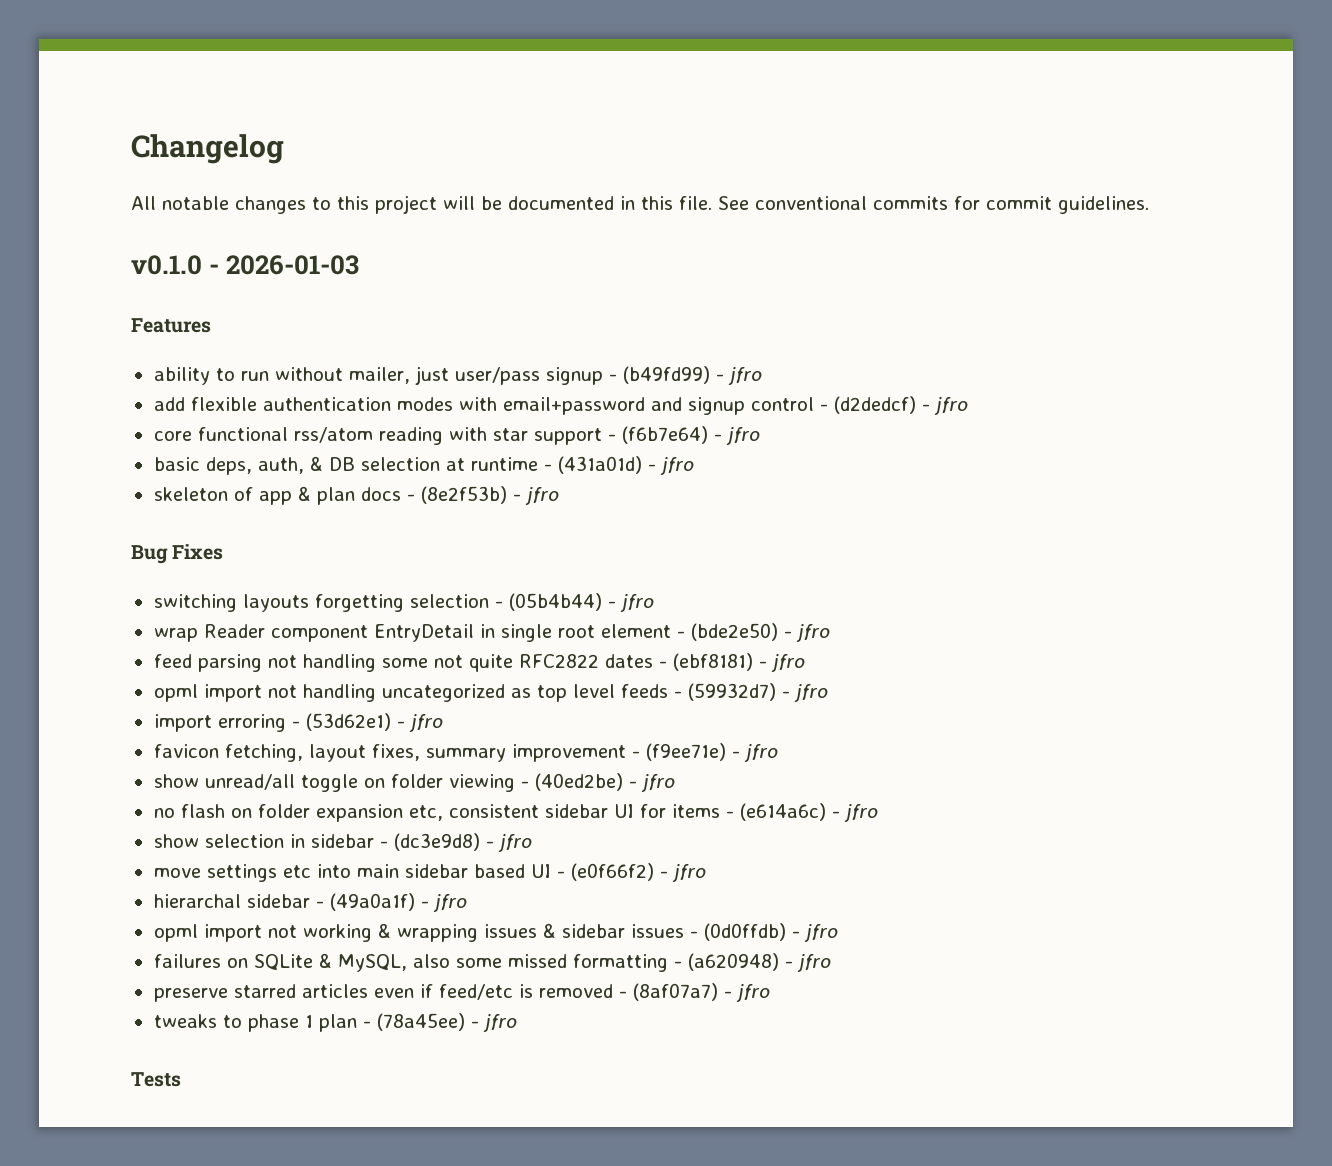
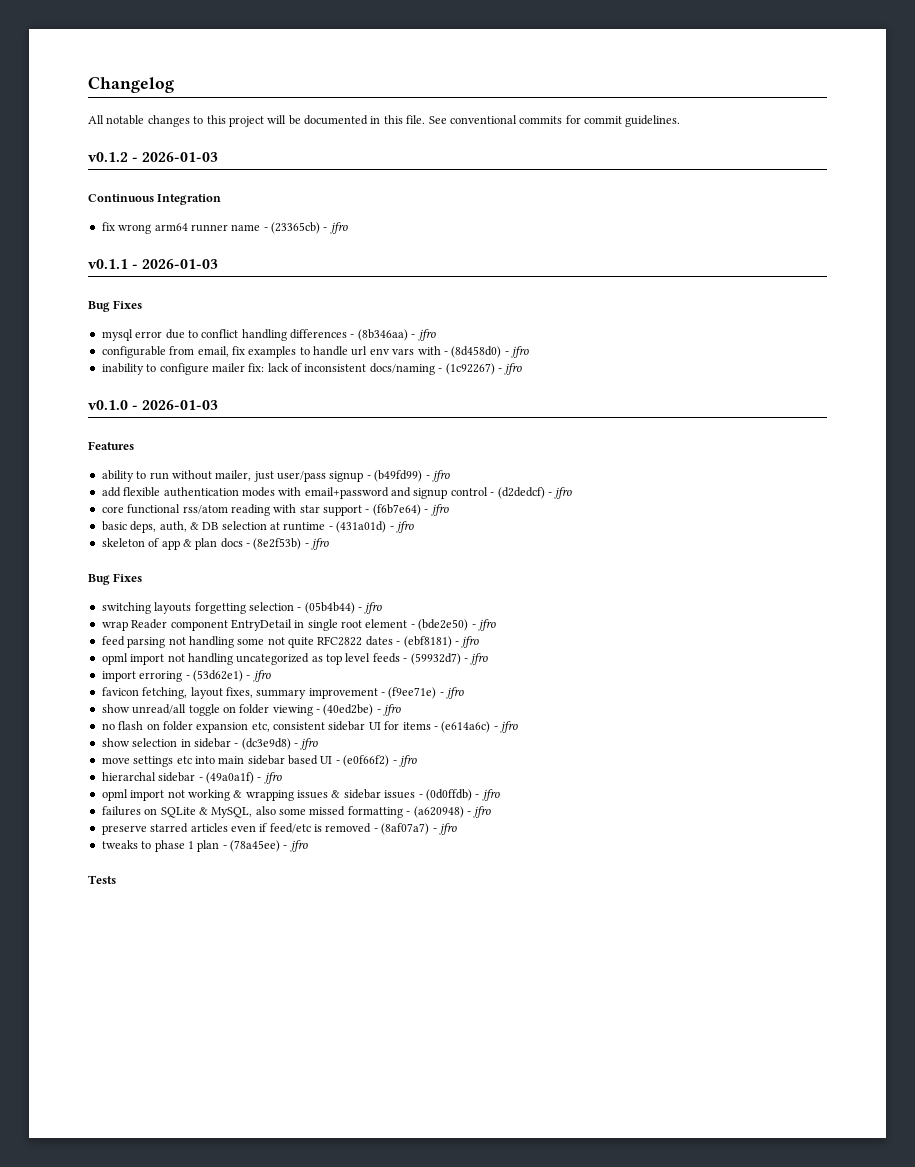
+ v0.1.2 - 2026-01-03
+ Continuous Integration
+ fix wrong arm64 runner name - (23365cb) - jfro
+ v0.1.1 - 2026-01-03
+ Bug Fixes
+ mysql error due to conflict handling differences - (8b346aa) - jfro
+ configurable from email, fix examples to handle url env vars with - (8d458d0) - jfro
+ inability to configure mailer fix: lack of inconsistent docs/naming - (1c92267) - jfro

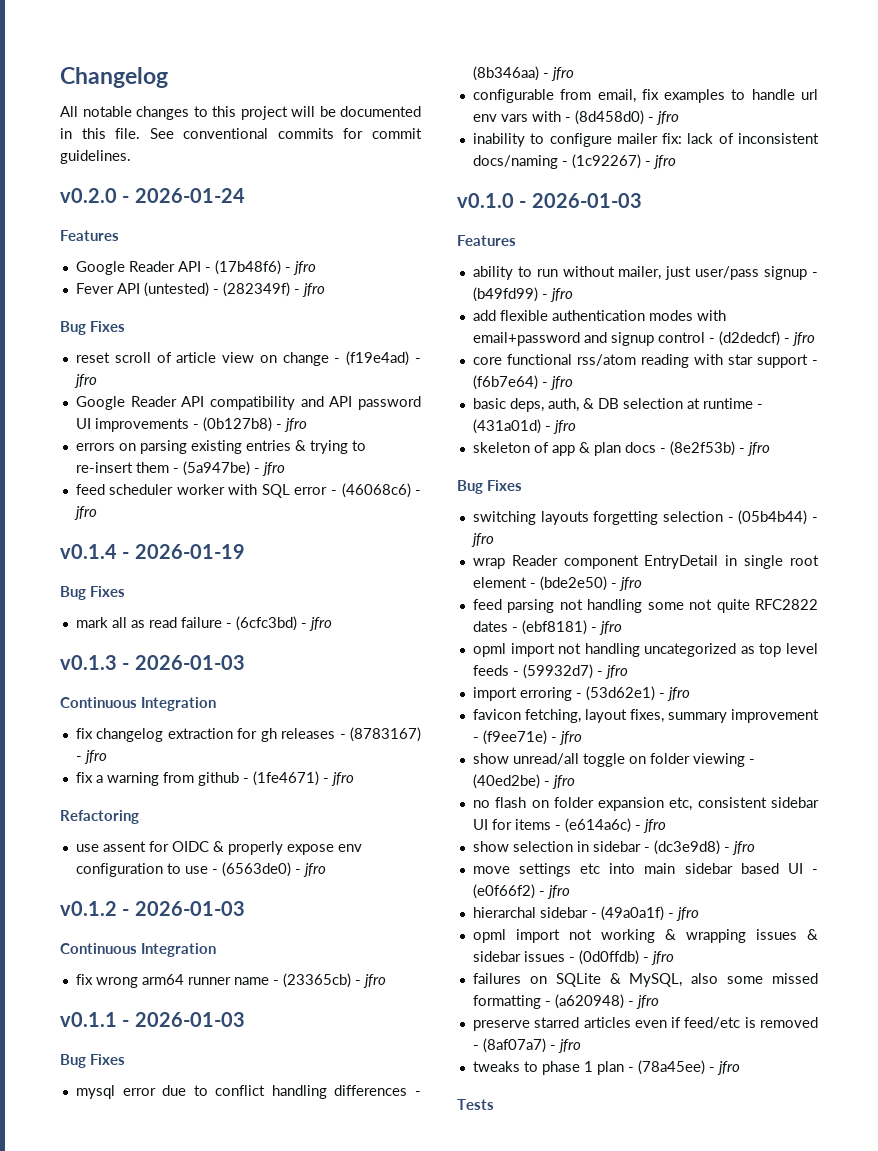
+ v0.2.0 - 2026-01-24
+ Features
+ Google Reader API - (17b48f6) - jfro
+ Fever API (untested) - (282349f) - jfro
+ Bug Fixes
+ reset scroll of article view on change - (f19e4ad) - jfro
+ Google Reader API compatibility and API password UI improvements - (0b127b8) - jfro
+ errors on parsing existing entries & trying to re-insert them - (5a947be) - jfro
+ feed scheduler worker with SQL error - (46068c6) - jfro
+ v0.1.4 - 2026-01-19
+ Bug Fixes
+ mark all as read failure - (6cfc3bd) - jfro
+ v0.1.3 - 2026-01-03
+ Continuous Integration
+ fix changelog extraction for gh releases - (8783167) - jfro
+ fix a warning from github - (1fe4671) - jfro
+ Refactoring
+ use assent for OIDC & properly expose env configuration to use - (6563de0) - jfro

